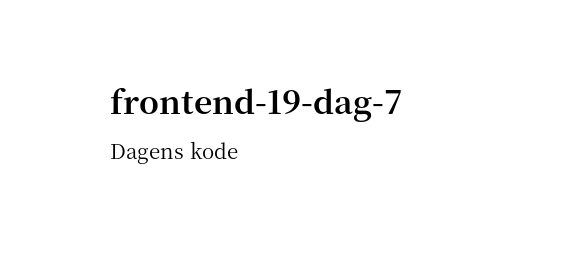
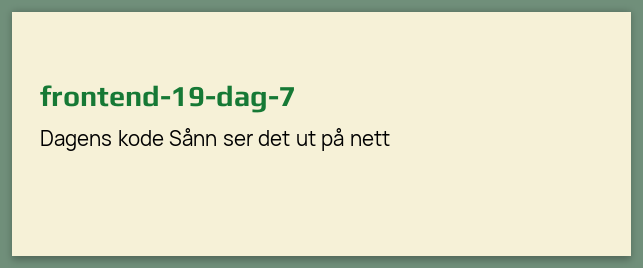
- Dagens kode
+ Dagens kode Sånn ser det ut på nett

